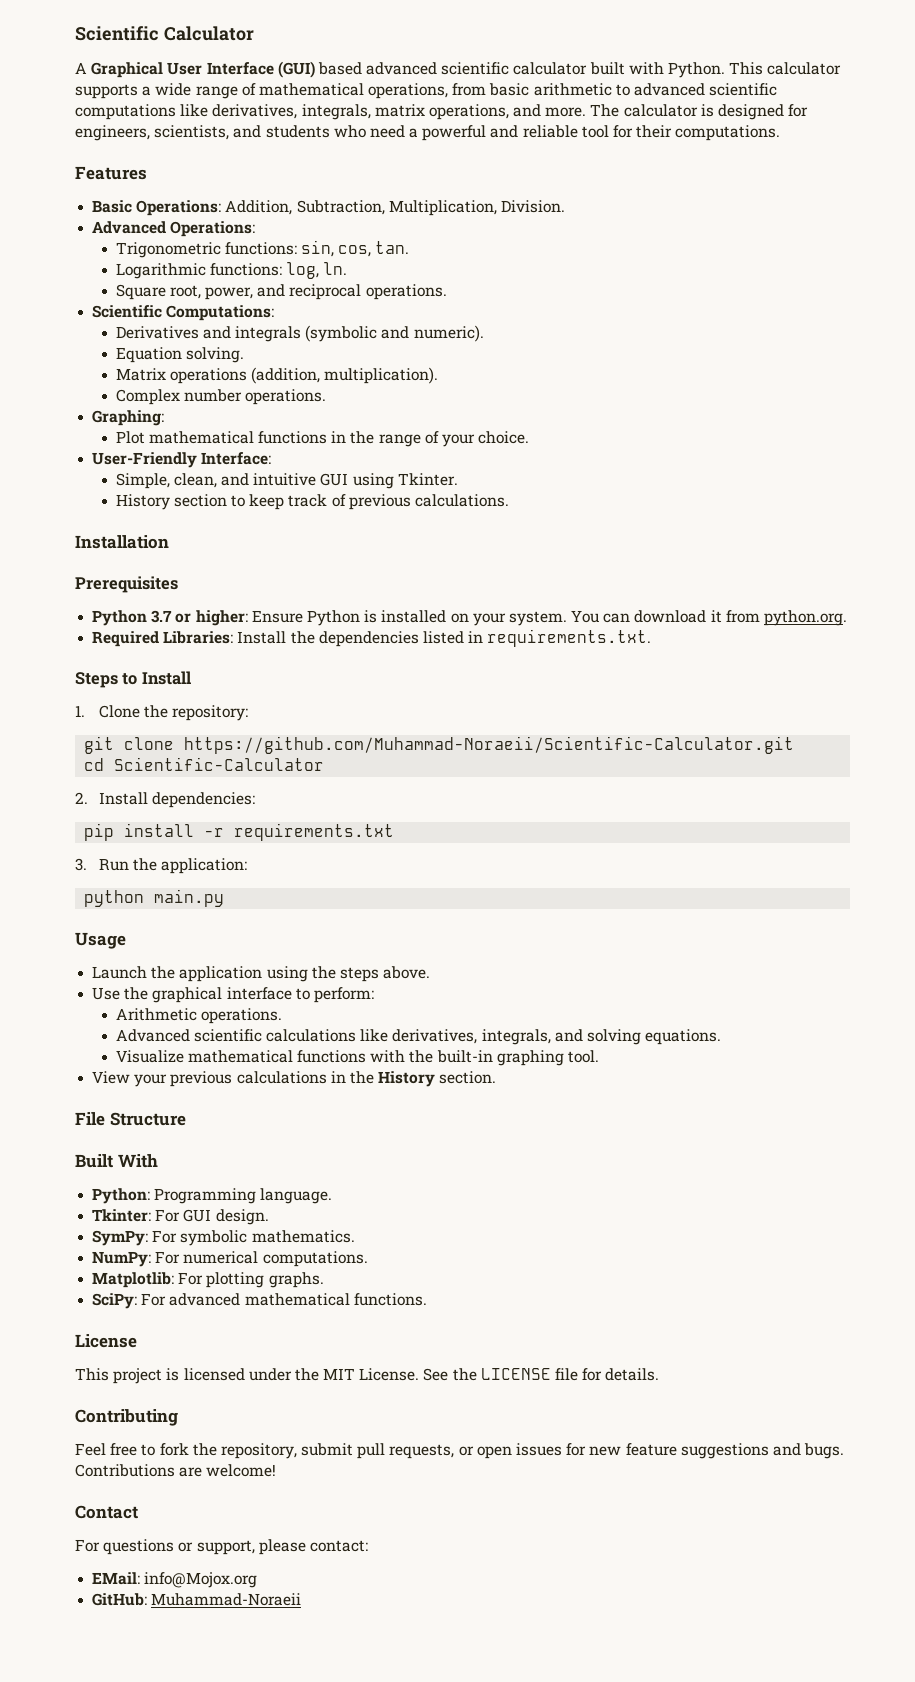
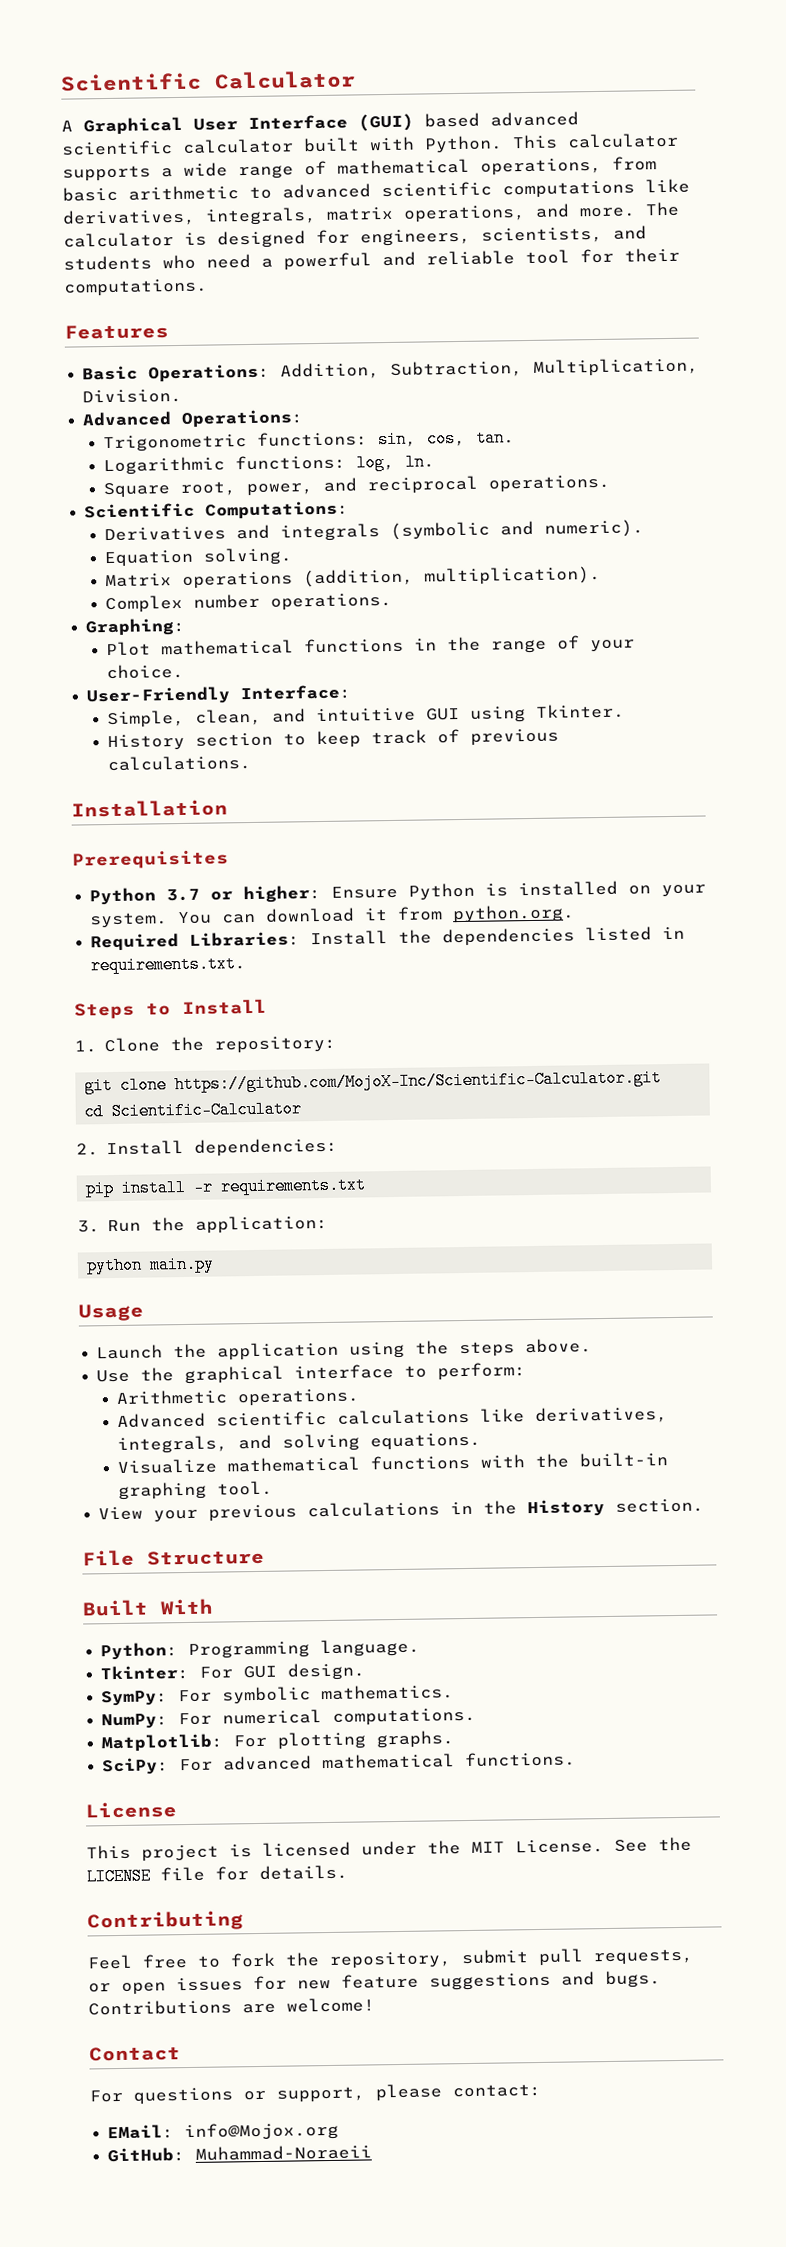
- git clone https://github.com/Muhammad-Noraeii/Scientific-Calculator.git
+ git clone https://github.com/MojoX-Inc/Scientific-Calculator.git

